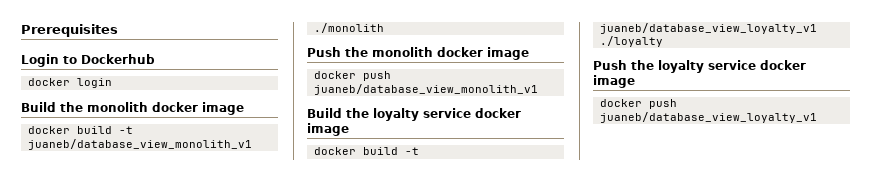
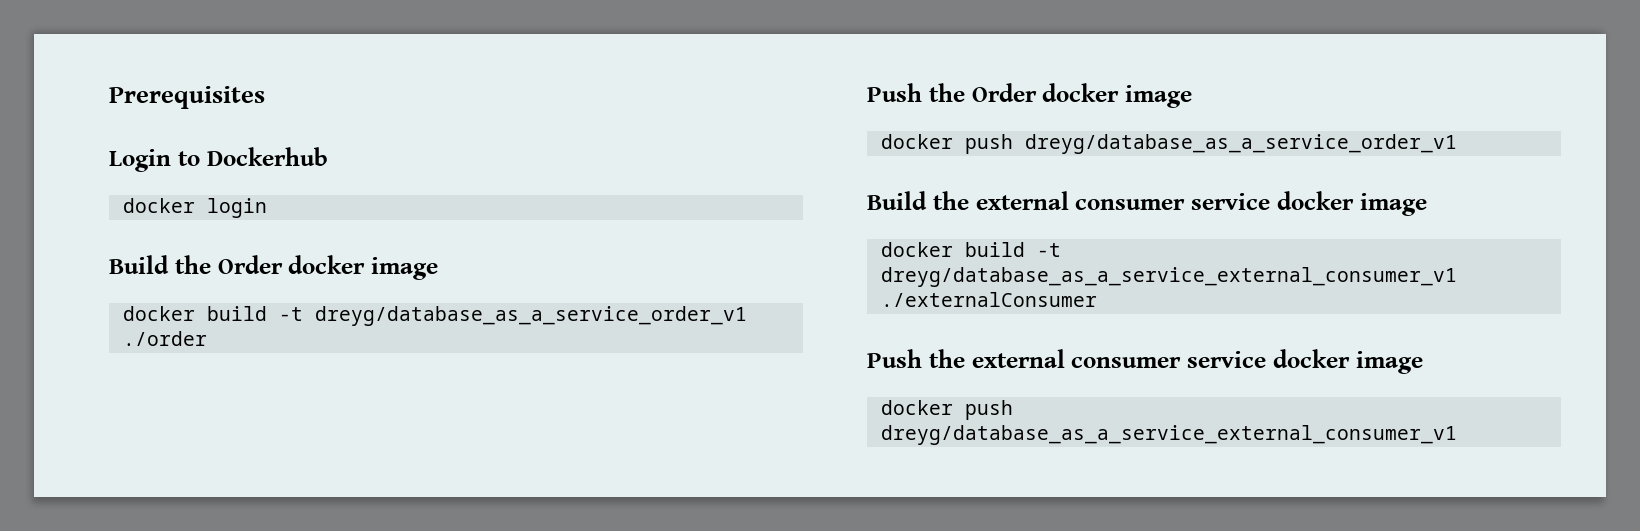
- Build the monolith docker image
- docker build -t juaneb/database_view_monolith_v1 ./monolith
- Push the monolith docker image
- docker push juaneb/database_view_monolith_v1
- Build the loyalty service docker image
+ Build the Order docker image
+ docker build -t dreyg/database_as_a_service_order_v1 ./order
+ Push the Order docker image
+ docker push dreyg/database_as_a_service_order_v1
+ Build the external consumer service docker image
- docker build -t juaneb/database_view_loyalty_v1 ./loyalty
- Push the loyalty service docker image
+ docker build -t dreyg/database_as_a_service_external_consumer_v1 ./externalConsumer
+ Push the external consumer service docker image
- docker push juaneb/database_view_loyalty_v1
+ docker push dreyg/database_as_a_service_external_consumer_v1

